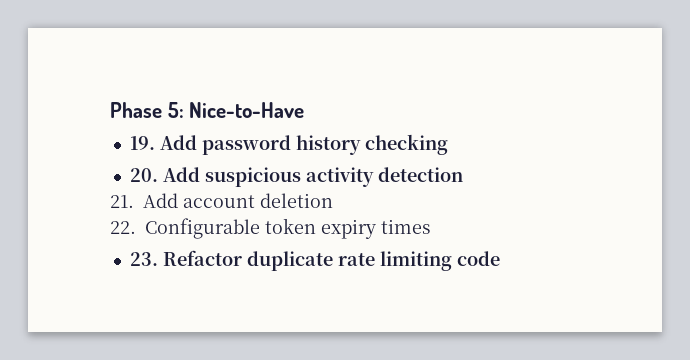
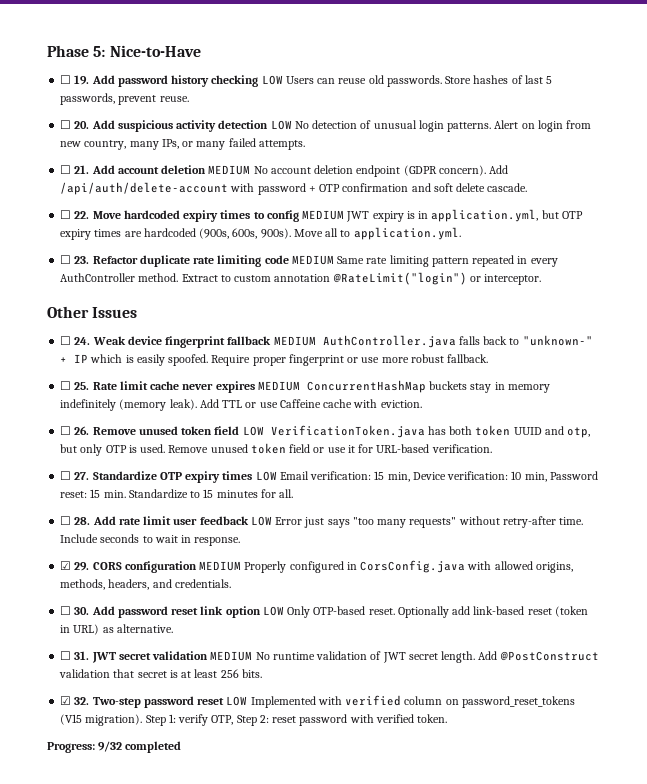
- 19. Add password history checking
- 20. Add suspicious activity detection
- 21. Add account deletion
- 22. Configurable token expiry times
- 23. Refactor duplicate rate limiting code
+ ☐ 19. Add password history checking LOW Users can reuse old passwords. Store hashes of last 5 passwords, prevent reuse.
+ ☐ 20. Add suspicious activity detection LOW No detection of unusual login patterns. Alert on login from new country, many IPs, or many failed attempts.
+ ☐ 21. Add account deletion MEDIUM No account deletion endpoint (GDPR concern). Add /api/auth/delete-account with password + OTP confirmation and soft delete cascade.
+ ☐ 22. Move hardcoded expiry times to config MEDIUM JWT expiry is in application.yml, but OTP expiry times are hardcoded (900s, 600s, 900s). Move all to application.yml.
+ ☐ 23. Refactor duplicate rate limiting code MEDIUM Same rate limiting pattern repeated in every AuthController method. Extract to custom annotation @RateLimit("login") or interceptor.
+ Other Issues
+ ☐ 24. Weak device fingerprint fallback MEDIUM AuthController.java falls back to "unknown-" + IP which is easily spoofed. Require proper fingerprint or use more robust fallback.
+ ☐ 25. Rate limit cache never expires MEDIUM ConcurrentHashMap buckets stay in memory indefinitely (memory leak). Add TTL or use Caffeine cache with eviction.
+ ☐ 26. Remove unused token field LOW VerificationToken.java has both token UUID and otp, but only OTP is used. Remove unused token field or use it for URL-based verification.
+ ☐ 27. Standardize OTP expiry times LOW Email verification: 15 min, Device verification: 10 min, Password reset: 15 min. Standardize to 15 minutes for all.
+ ☐ 28. Add rate limit user feedback LOW Error just says "too many requests" without retry-after time. Include seconds to wait in response.
+ ☑ 29. CORS configuration MEDIUM Properly configured in CorsConfig.java with allowed origins, methods, headers, and credentials.
+ ☐ 30. Add password reset link option LOW Only OTP-based reset. Optionally add link-based reset (token in URL) as alternative.
+ ☐ 31. JWT secret validation MEDIUM No runtime validation of JWT secret length. Add @PostConstruct validation that secret is at least 256 bits.
+ ☑ 32. Two-step password reset LOW Implemented with verified column on password_reset_tokens (V15 migration). Step 1: verify OTP, Step 2: reset password with verified token.
+ Progress: 9/32 completed

